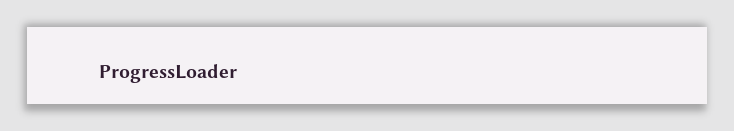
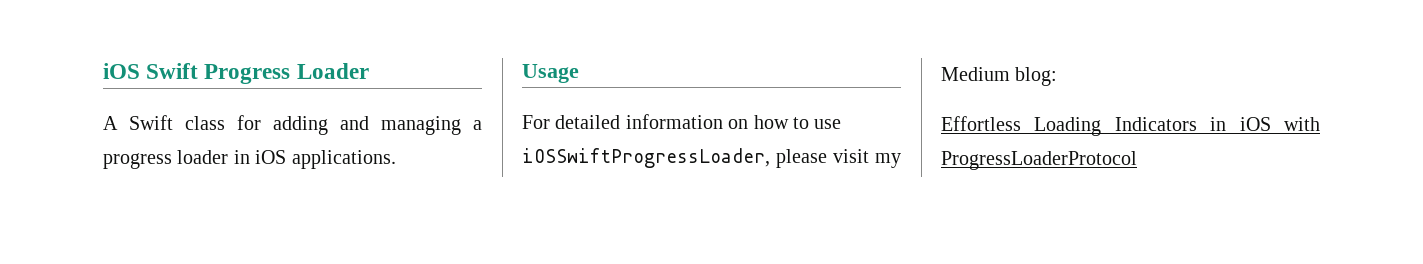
- ProgressLoader
+ iOS Swift Progress Loader
+ A Swift class for adding and managing a progress loader in iOS applications.
+ Usage
+ For detailed information on how to use iOSSwiftProgressLoader, please visit my Medium blog:
+ Effortless Loading Indicators in iOS with ProgressLoaderProtocol

